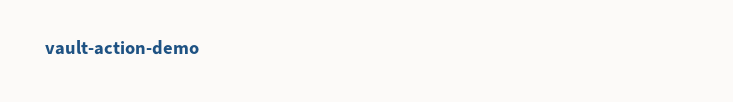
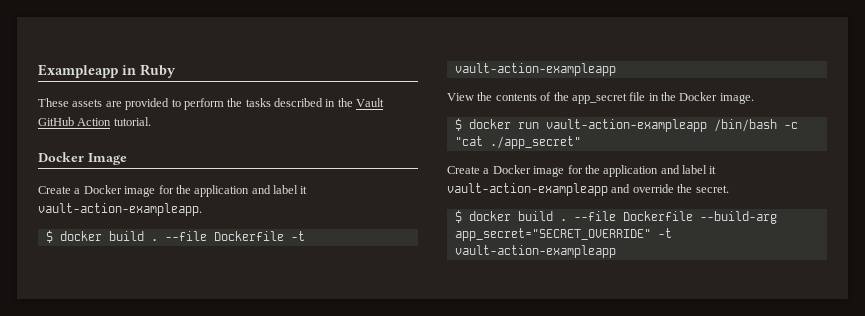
- vault-action-demo
+ Exampleapp in Ruby
+ These assets are provided to perform the tasks described in the Vault GitHub Action tutorial.
+ Docker Image
+ Create a Docker image for the application and label it vault-action-exampleapp.
+ $ docker build . --file Dockerfile -t vault-action-exampleapp
+ View the contents of the app_secret file in the Docker image.
+ $ docker run vault-action-exampleapp /bin/bash -c "cat ./app_secret"
+ Create a Docker image for the application and label it vault-action-exampleapp and override the secret.
+ $ docker build . --file Dockerfile --build-arg app_secret="SECRET_OVERRIDE" -t vault-action-exampleapp

